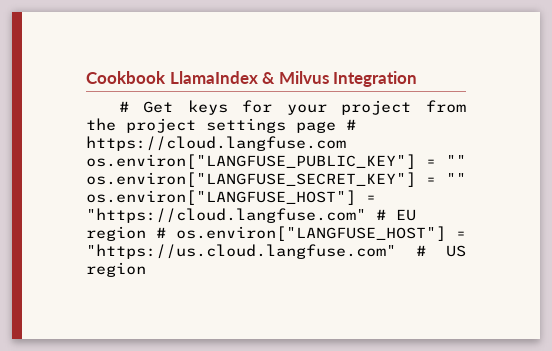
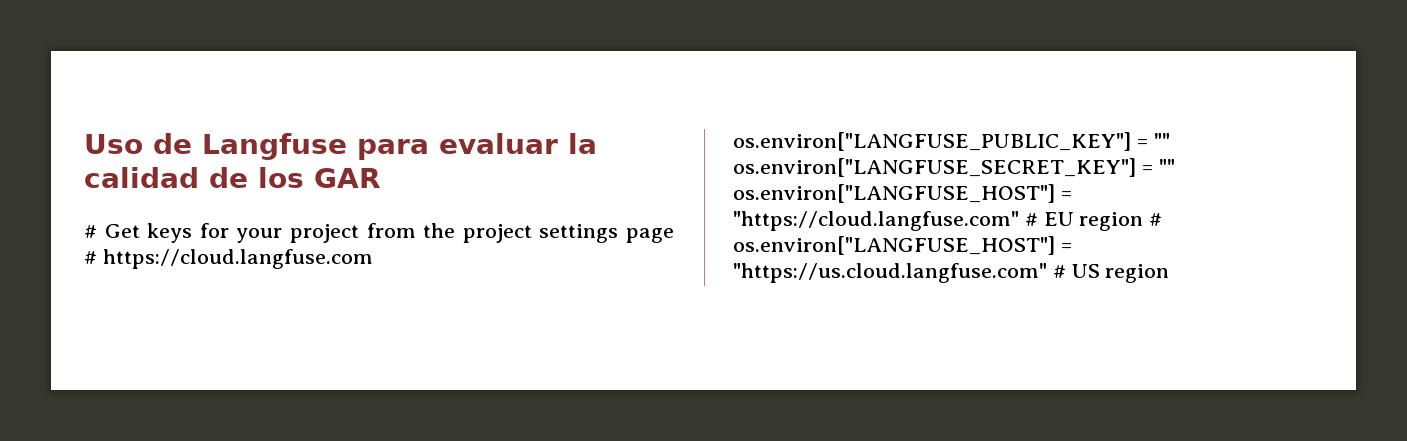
- Cookbook LlamaIndex & Milvus Integration
+ Uso de Langfuse para evaluar la calidad de los GAR

